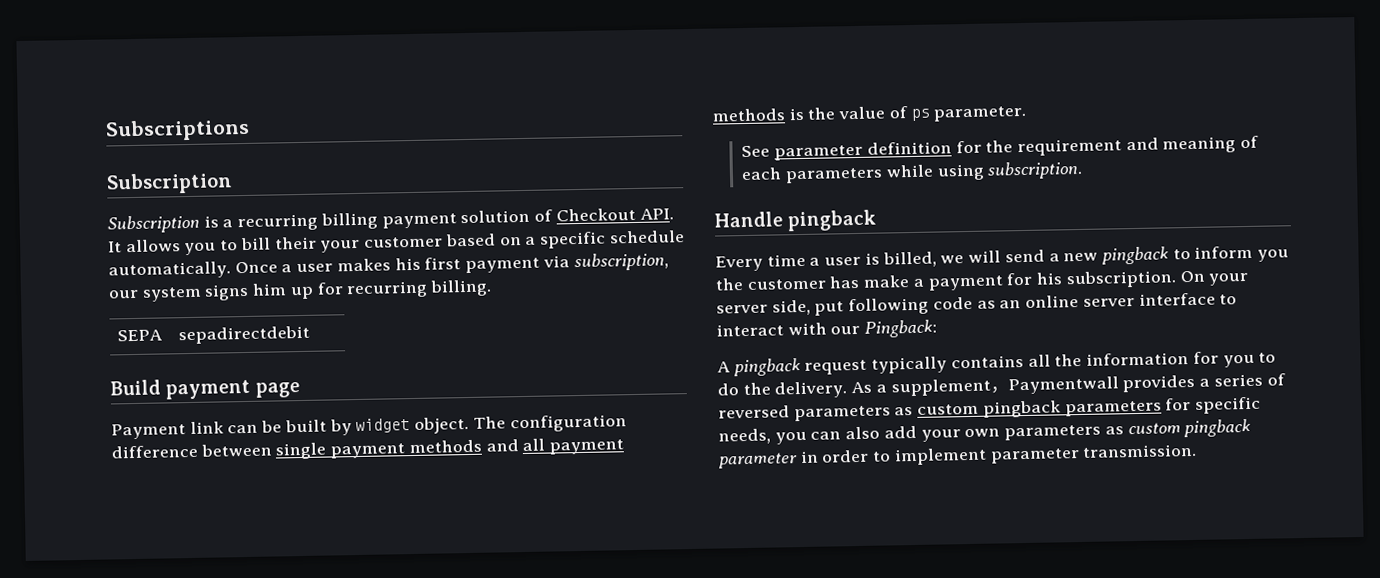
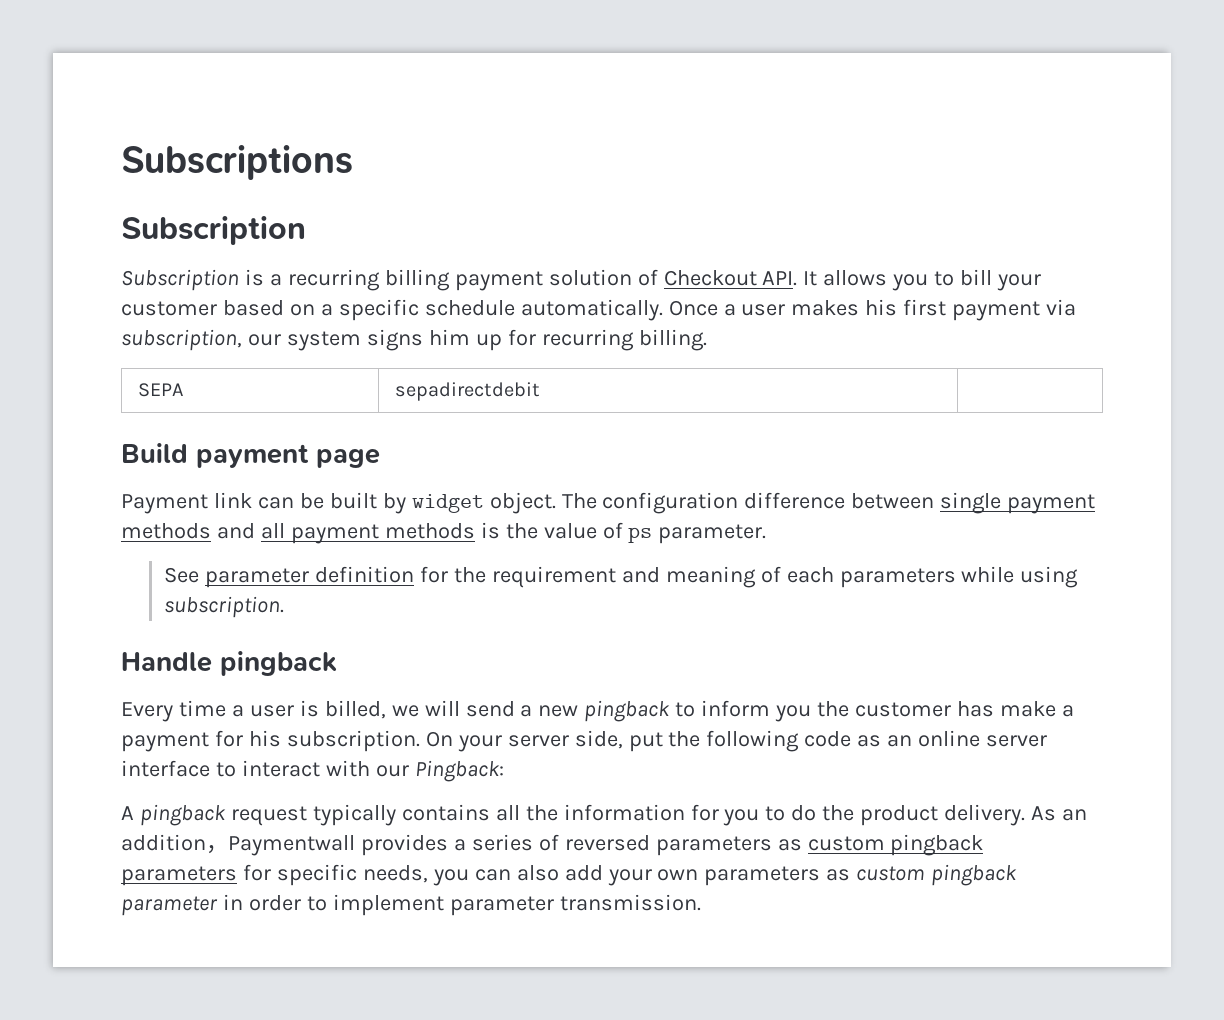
- Subscription is a recurring billing payment solution of Checkout API. It allows you to bill their your customer based on a specific schedule automatically.
+ Subscription is a recurring billing payment solution of Checkout API. It allows you to bill your customer based on a specific schedule automatically.
- On your server side, put following code as an online server interface to interact with our Pingback:
+ On your server side, put the following code as an online server interface to interact with our Pingback:
- A pingback request typically contains all the information for you to do the delivery.
+ A pingback request typically contains all the information for you to do the product delivery.
- As a supplement，Paymentwall provides a series of reversed parameters as custom pingback parameters for specific needs, you can also add your own parameters as custom pingback parameter in order to implement parameter transmission.
+ As an addition，Paymentwall provides a series of reversed parameters as custom pingback parameters for specific needs, you can also add your own parameters as custom pingback parameter in order to implement parameter transmission.

